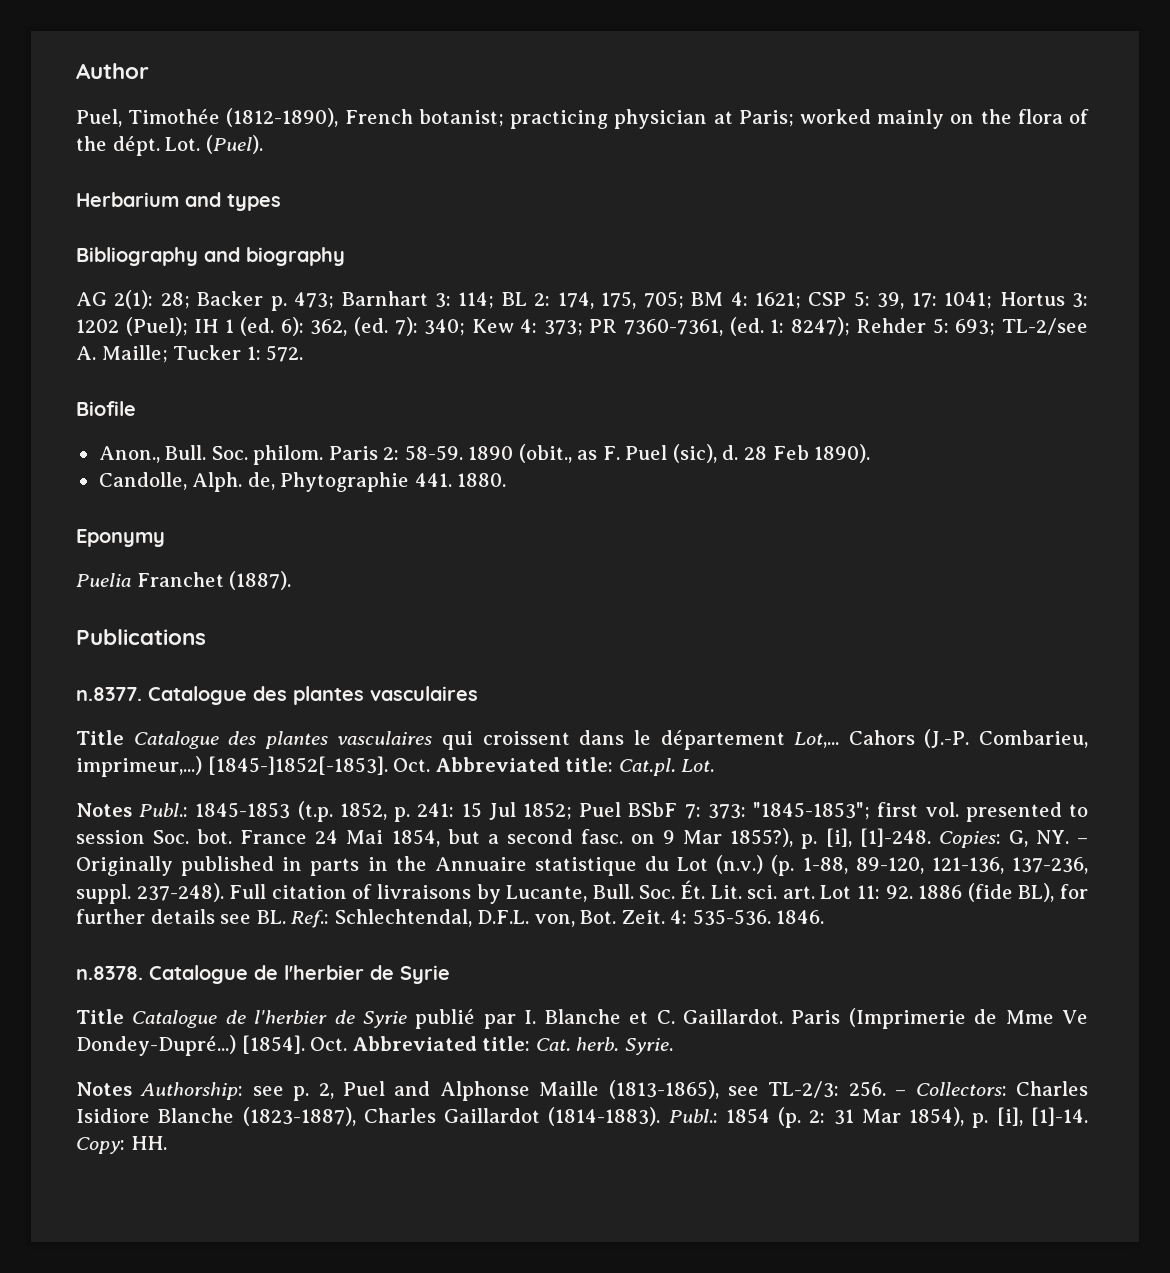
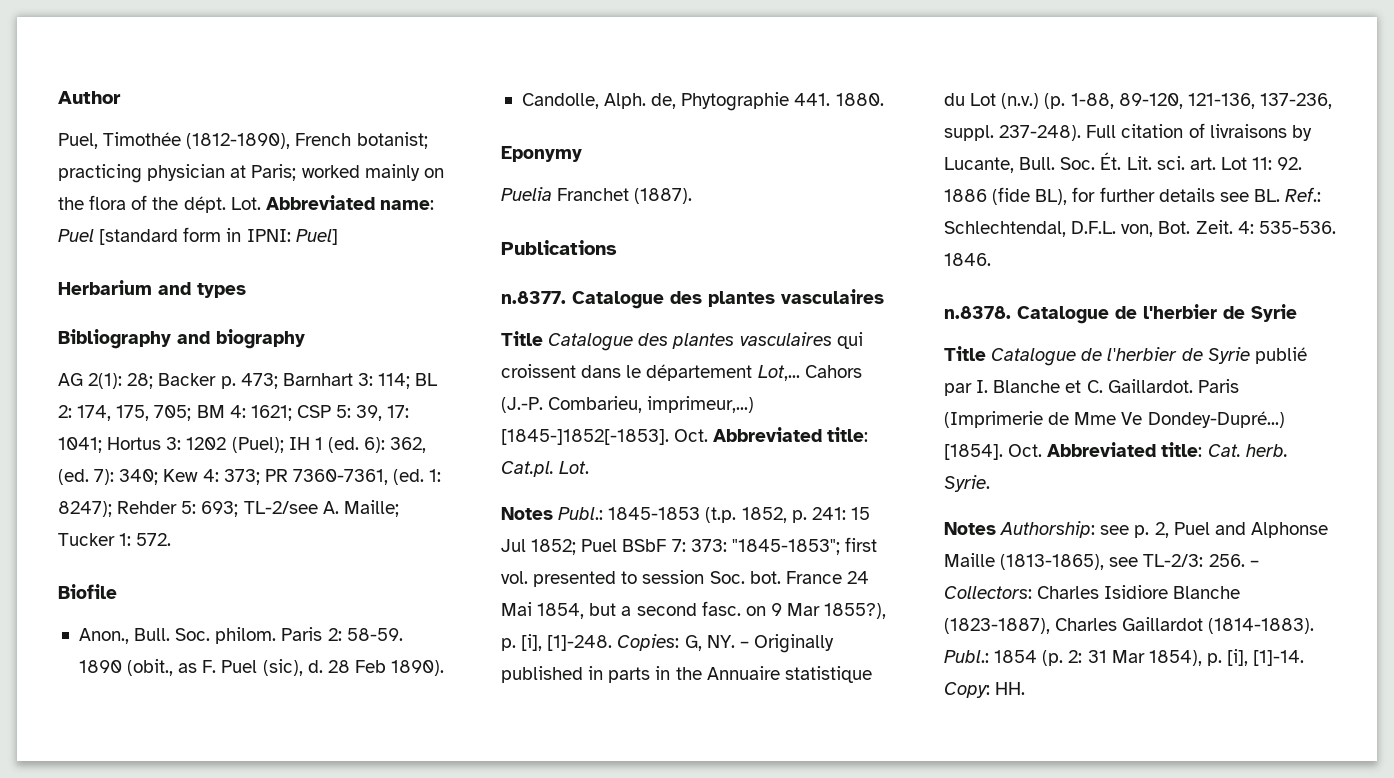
- Lot. (Puel).
+ Lot. Abbreviated name: Puel [standard form in IPNI: Puel]

